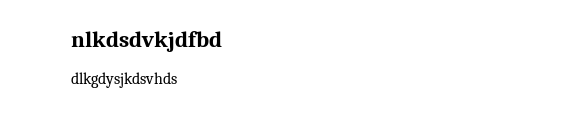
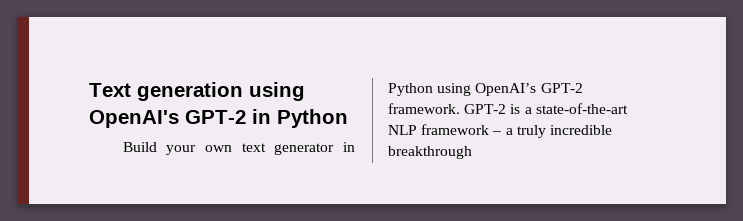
- nlkdsdvkjdfbd
- dlkgdysjkdsvhds
+ Text generation using OpenAI's GPT-2 in Python
+ Build your own text generator in Python using OpenAI’s GPT-2 framework. GPT-2 is a state-of-the-art NLP framework – a truly incredible breakthrough

